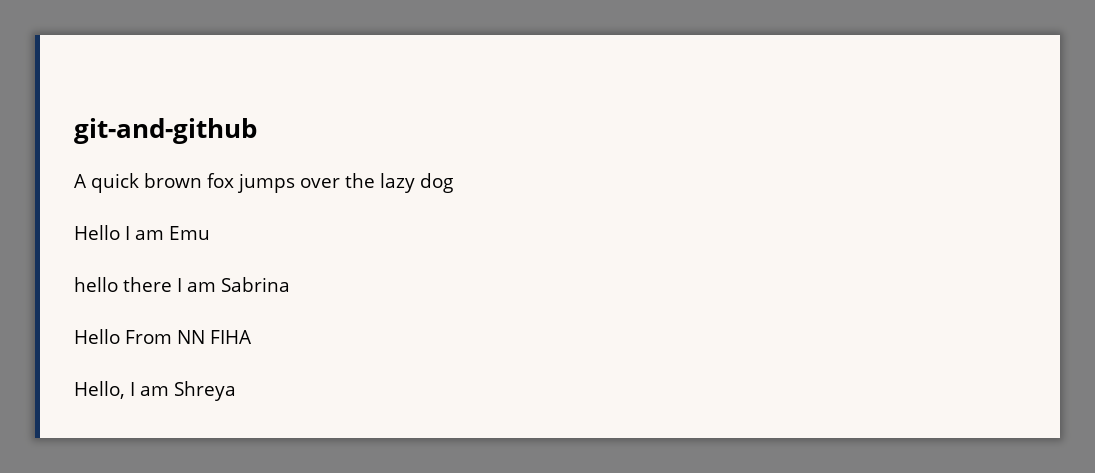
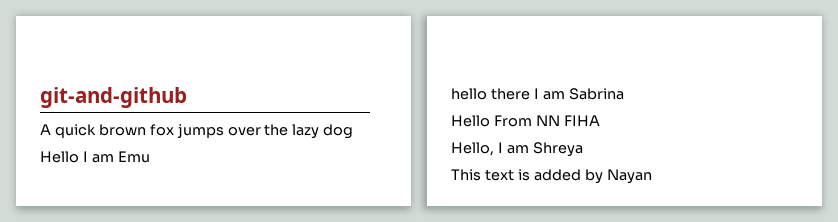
+ This text is added by Nayan

